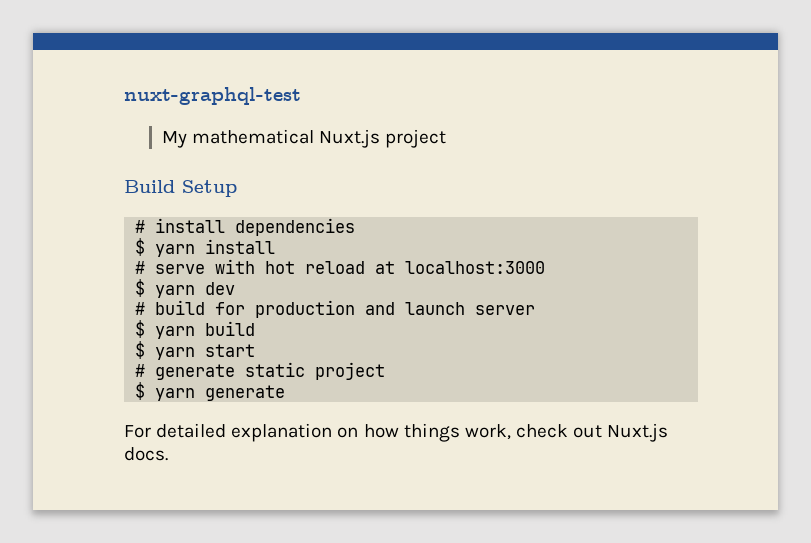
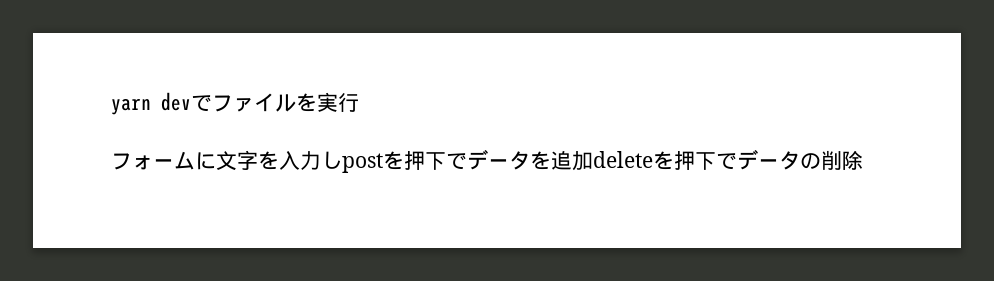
- nuxt-graphql-test
- My mathematical Nuxt.js project
- Build Setup
- # install dependencies
- $ yarn install
- # serve with hot reload at localhost:3000
- $ yarn dev
- # build for production and launch server
- $ yarn build
- $ yarn start
- # generate static project
- $ yarn generate
- For detailed explanation on how things work, check out Nuxt.js docs.
+ yarn devでファイルを実行
+ フォームに文字を入力しpostを押下でデータを追加deleteを押下でデータの削除

